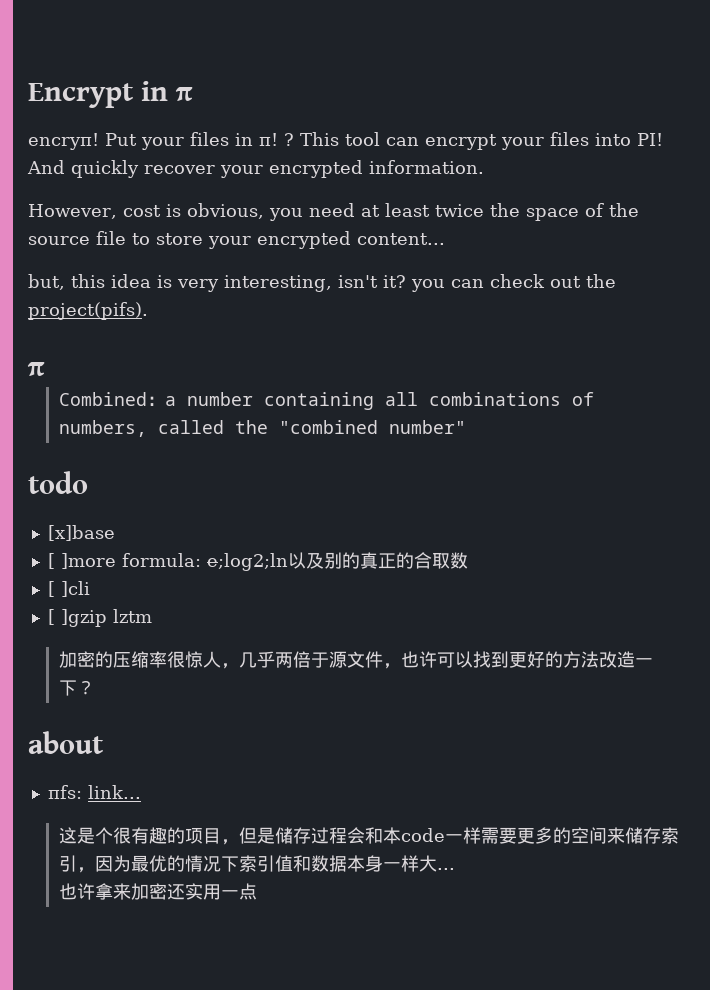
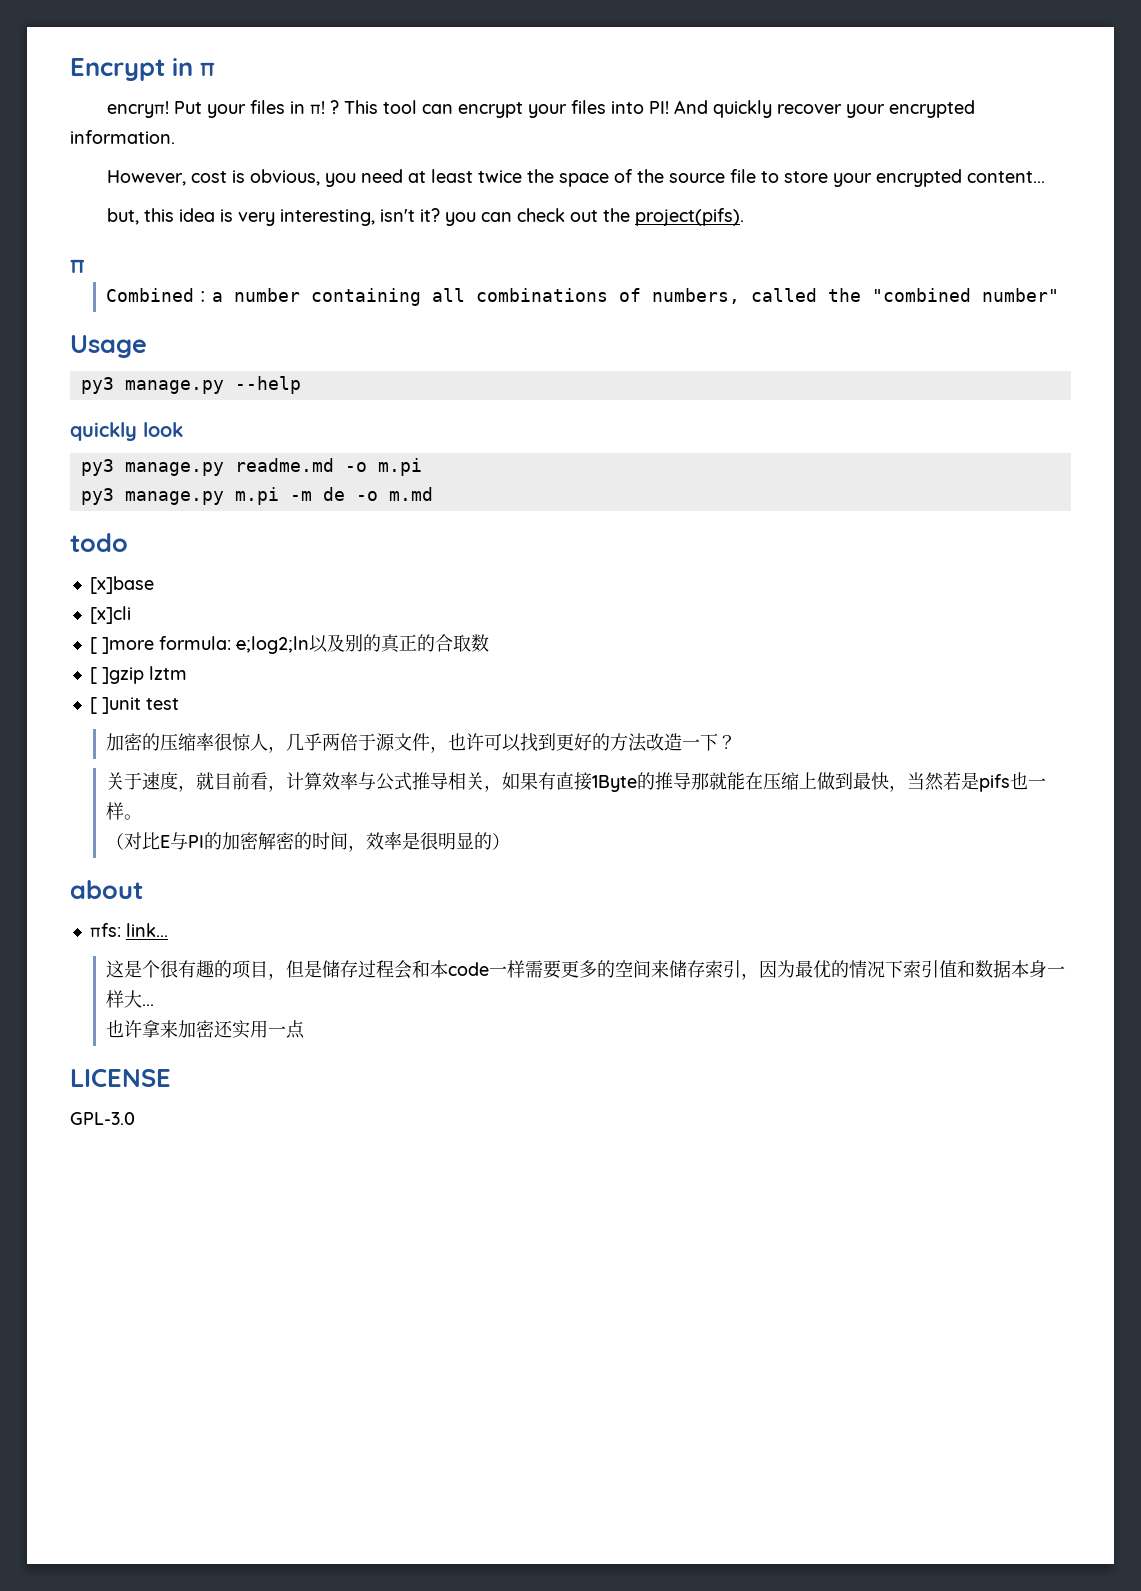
+ Usage
+ py3 manage.py --help
+ quickly look
+ py3 manage.py readme.md -o m.pi
+ py3 manage.py m.pi -m de -o m.md
+ [x]cli
- [ ]cli
  [ ]gzip lztm
+ [ ]unit test
+ 关于速度，就目前看，计算效率与公式推导相关，如果有直接1Byte的推导那就能在压缩上做到最快，当然若是pifs也一样。
+ （对比E与PI的加密解密的时间，效率是很明显的）
+ LICENSE
+ GPL-3.0

